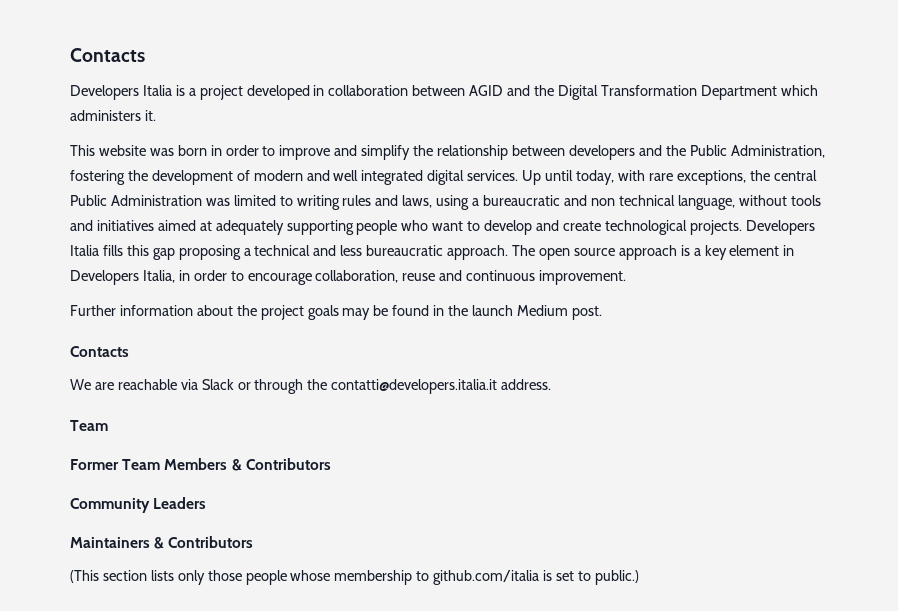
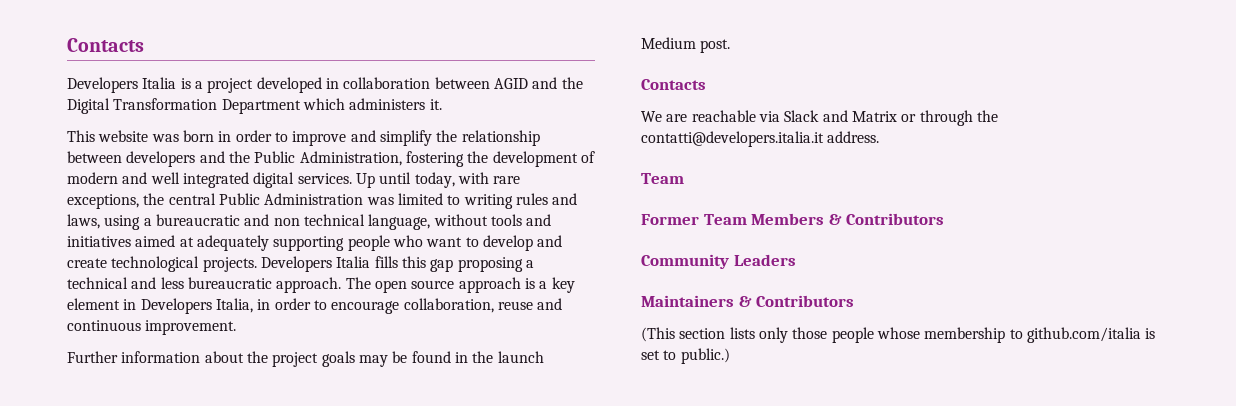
- We are reachable via Slack or through the contatti@developers.italia.it address.
+ We are reachable via Slack and Matrix or through the contatti@developers.italia.it address.

